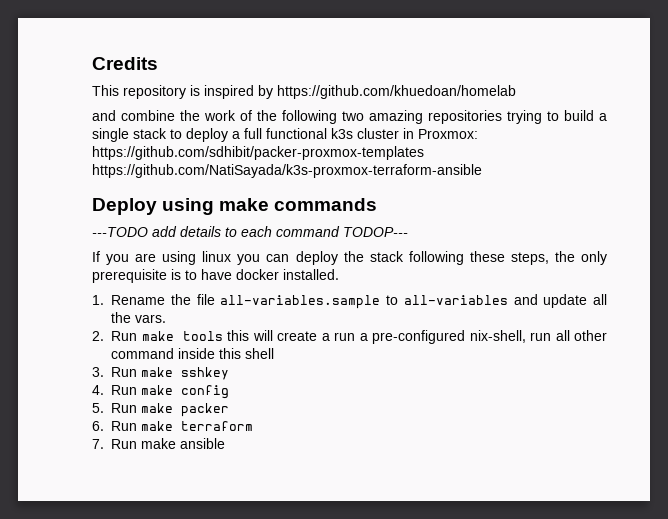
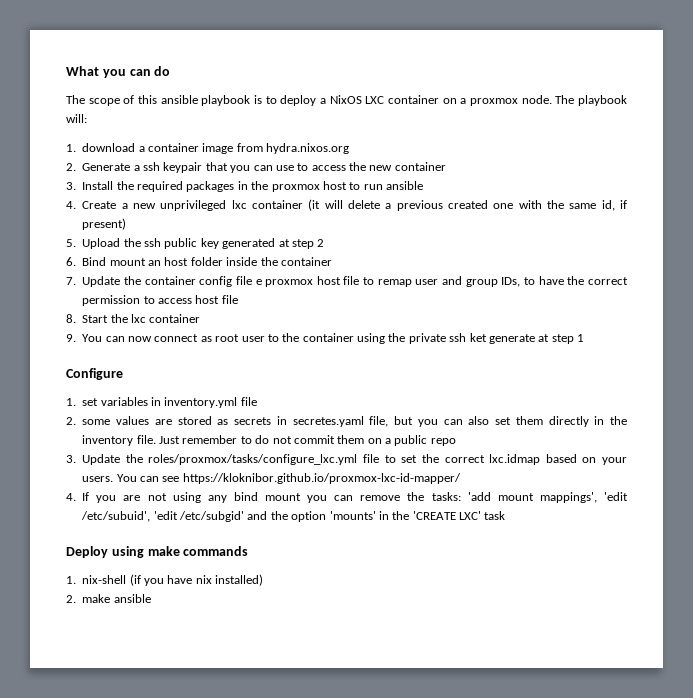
- Credits
- This repository is inspired by https://github.com/khuedoan/homelab
- and combine the work of the following two amazing repositories trying to build a single stack to deploy a full functional k3s cluster in Proxmox: https://github.com/sdhibit/packer-proxmox-templates https://github.com/NatiSayada/k3s-proxmox-terraform-ansible
+ What you can do
+ The scope of this ansible playbook is to deploy a NixOS LXC container on a proxmox node. The playbook will:
+ 1. download a container image from hydra.nixos.org
+ 2. Generate a ssh keypair that you can use to access the new container
+ 3. Install the required packages in the proxmox host to run ansible
+ 4. Create a new unprivileged lxc container (it will delete a previous created one with the same id, if present)
+ 5. Upload the ssh public key generated at step 2
+ 6. Bind mount an host folder inside the container
+ 7. Update the container config file e proxmox host file to remap user and group IDs, to have the correct permission to access host file
+ 8. Start the lxc container
+ 9. You can now connect as root user to the container using the private ssh ket generate at step 1
+ Configure
+ 1. set variables in inventory.yml file
+ 2. some values are stored as secrets in secretes.yaml file, but you can also set them directly in the inventory file. Just remember to do not commit them on a public repo
+ 3. Update the roles/proxmox/tasks/configure_lxc.yml file to set the correct lxc.idmap based on your users. You can see https://kloknibor.github.io/proxmox-lxc-id-mapper/
+ 4. If you are not using any bind mount you can remove the tasks: 'add mount mappings', 'edit /etc/subuid', 'edit /etc/subgid' and the option 'mounts' in the 'CREATE LXC' task
  Deploy using make commands
- ---TODO add details to each command TODOP---
- If you are using linux you can deploy the stack following these steps, the only prerequisite is to have docker installed.
- 1. Rename the file all-variables.sample to all-variables and update all the vars.
- 2. Run make tools this will create a run a pre-configured nix-shell, run all other command inside this shell
- 3. Run make sshkey
- 4. Run make config
- 5. Run make packer
- 6. Run make terraform
- 7. Run make ansible
+ 1. nix-shell (if you have nix installed)
+ 2. make ansible

